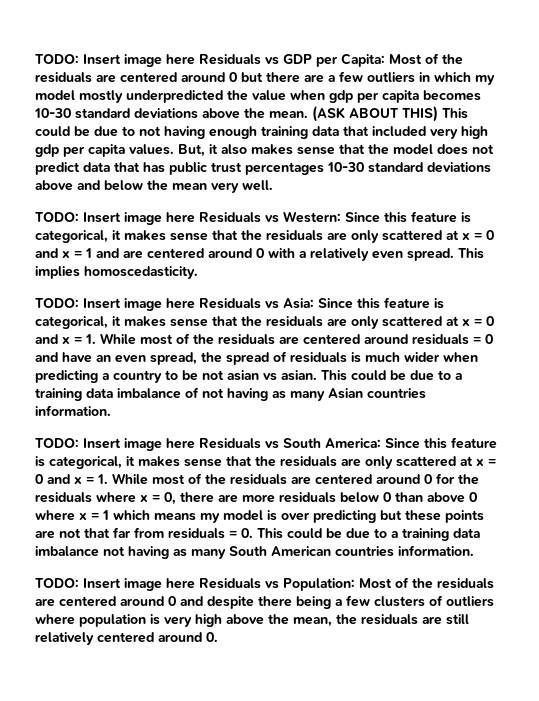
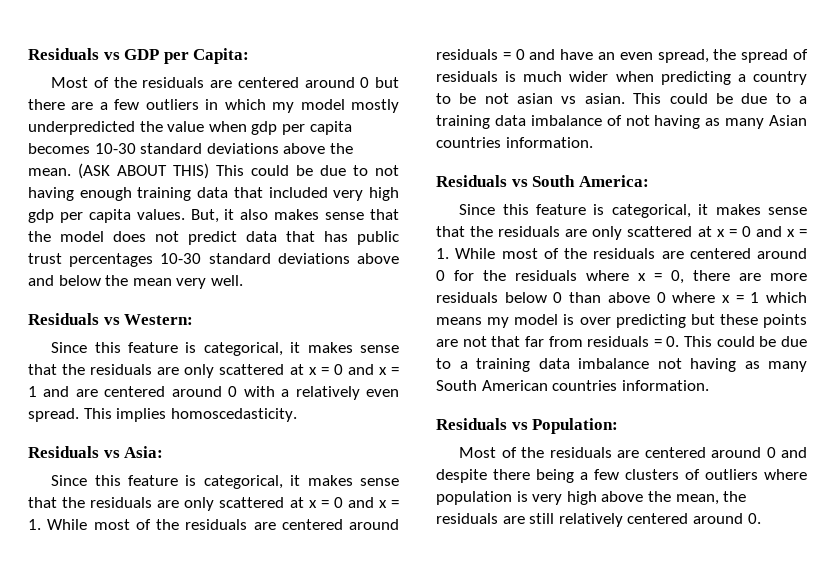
- TODO: Insert image here Residuals vs GDP per Capita: Most of the residuals are centered around 0 but there are a few outliers in which my model mostly underpredicted the value when gdp per capita becomes 10-30 standard deviations above the mean.
+ Residuals vs GDP per Capita:
+ Most of the residuals are centered around 0 but there are a few outliers in which my model mostly underpredicted the value when gdp per capita becomes 10-30 standard deviations above the mean.
- TODO: Insert image here Residuals vs Western: Since this feature is categorical, it makes sense that the residuals are only scattered at x = 0 and x = 1 and are centered around 0 with a relatively even spread.
+ Residuals vs Western:
+ Since this feature is categorical, it makes sense that the residuals are only scattered at x = 0 and x = 1 and are centered around 0 with a relatively even spread.
- TODO: Insert image here Residuals vs Asia: Since this feature is categorical, it makes sense that the residuals are only scattered at x = 0 and x = 1. While most of the residuals are centered around residuals = 0 and have an even spread, the spread of residuals is much wider when predicting a country to be not asian vs asian.
+ Residuals vs Asia:
+ Since this feature is categorical, it makes sense that the residuals are only scattered at x = 0 and x = 1. While most of the residuals are centered around residuals = 0 and have an even spread, the spread of residuals is much wider when predicting a country to be not asian vs asian.
- TODO: Insert image here Residuals vs South America: Since this feature is categorical, it makes sense that the residuals are only scattered at x = 0 and x = 1. While most of the residuals are centered around 0 for the residuals where x = 0, there are more residuals below 0 than above 0 where x = 1 which means my model is over predicting but these points are not that far from residuals = 0. This could be due to a training data imbalance not having as many South American countries information.
+ Residuals vs South America:
+ Since this feature is categorical, it makes sense that the residuals are only scattered at x = 0 and x = 1. While most of the residuals are centered around 0 for the residuals where x = 0, there are more residuals below 0 than above 0 where x = 1 which means my model is over predicting but these points are not that far from residuals = 0. This could be due to a training data imbalance not having as many South American countries information.
- TODO: Insert image here Residuals vs Population: Most of the residuals are centered around 0 and despite there being a few clusters of outliers where population is very high above the mean, the residuals are still relatively centered around 0.
+ Residuals vs Population:
+ Most of the residuals are centered around 0 and despite there being a few clusters of outliers where population is very high above the mean, the residuals are still relatively centered around 0.

